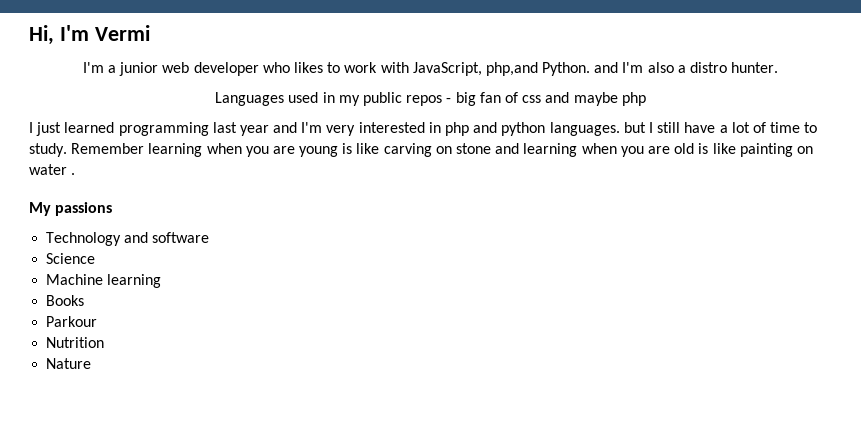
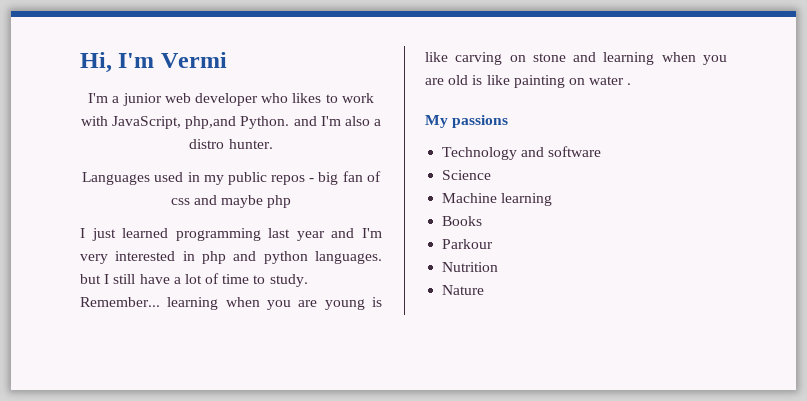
- Remember learning when you are young is like carving on stone and learning when you are old is like painting on water .
+ Remember... learning when you are young is like carving on stone and learning when you are old is like painting on water .

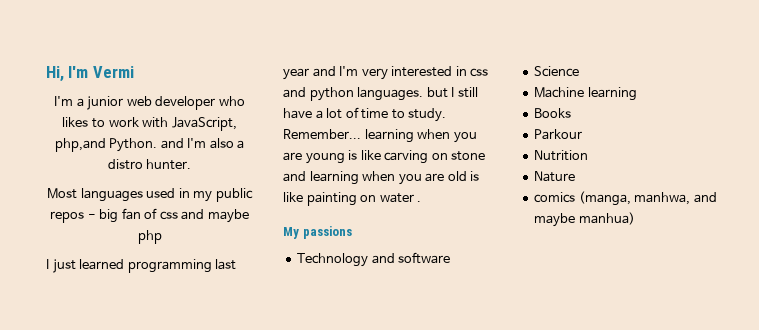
- Languages used in my public repos - big fan of css and maybe php
+ Most languages used in my public repos - big fan of css and maybe php
- I just learned programming last year and I'm very interested in php and python languages. but I still have a lot of time to study.
+ I just learned programming last year and I'm very interested in css and python languages. but I still have a lot of time to study.
+ comics (manga, manhwa, and maybe manhua)

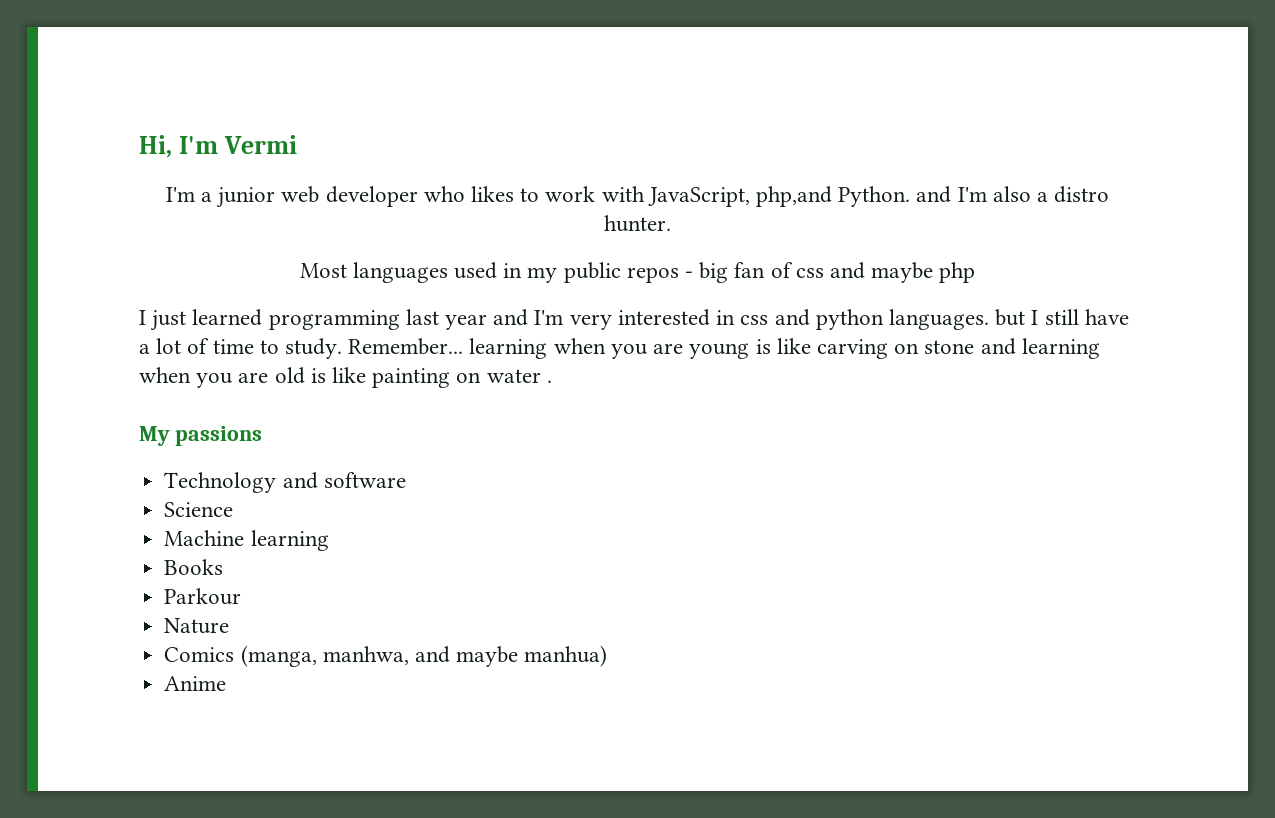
- Nutrition
- comics (manga, manhwa, and maybe manhua)
+ Comics (manga, manhwa, and maybe manhua)
+ Anime

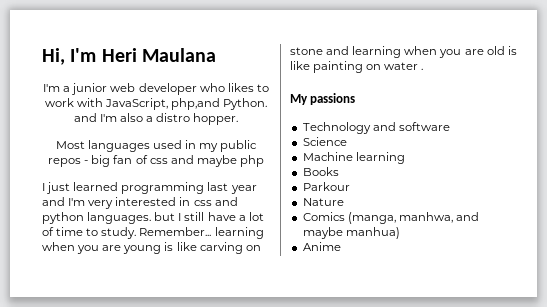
- Hi, I'm Vermi
+ Hi, I'm Heri Maulana
- I'm a junior web developer who likes to work with JavaScript, php,and Python. and I'm also a distro hunter.
+ I'm a junior web developer who likes to work with JavaScript, php,and Python. and I'm also a distro hopper.

